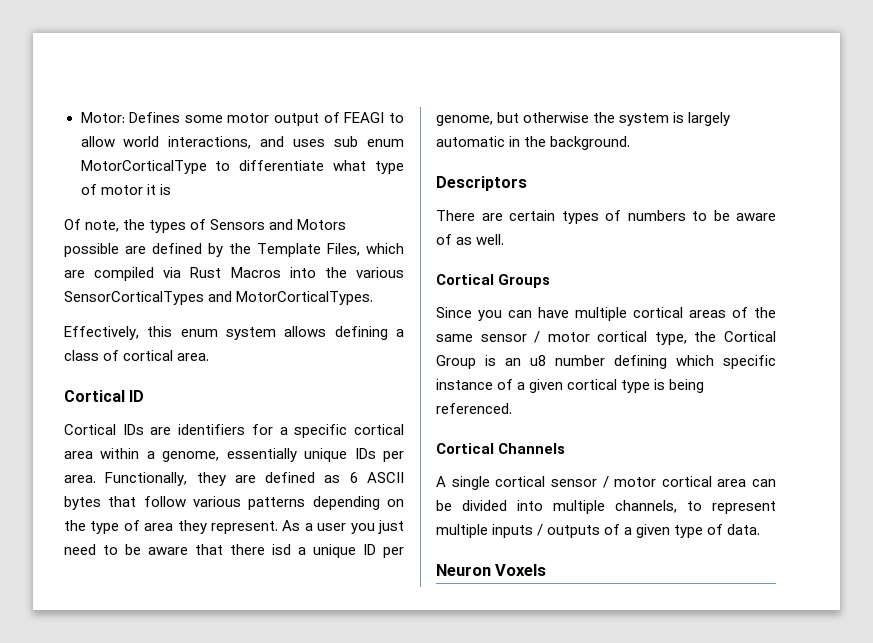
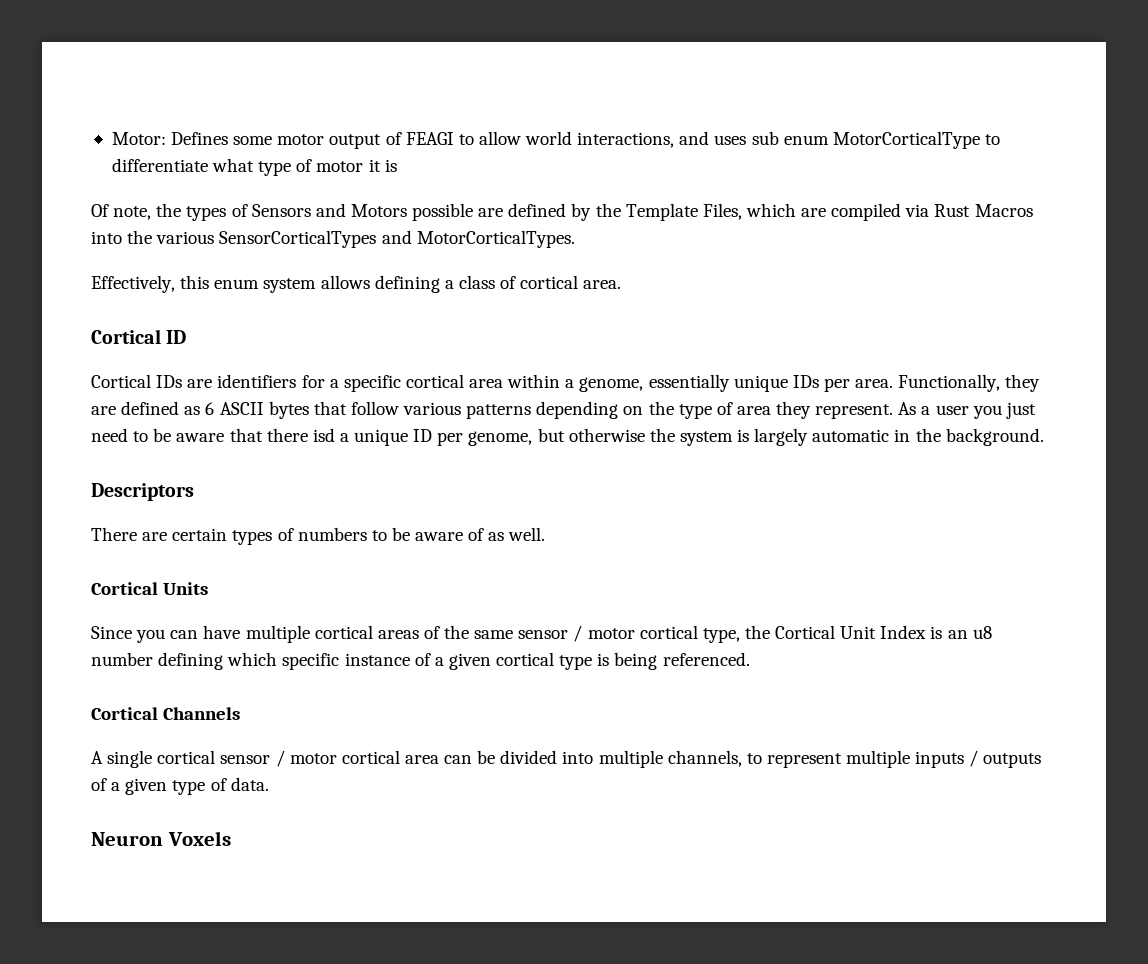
- Cortical Groups
+ Cortical Units
- Since you can have multiple cortical areas of the same sensor / motor cortical type, the Cortical Group is an u8 number defining which specific instance of a given cortical type is being referenced.
+ Since you can have multiple cortical areas of the same sensor / motor cortical type, the Cortical Unit Index is an u8 number defining which specific instance of a given cortical type is being referenced.

